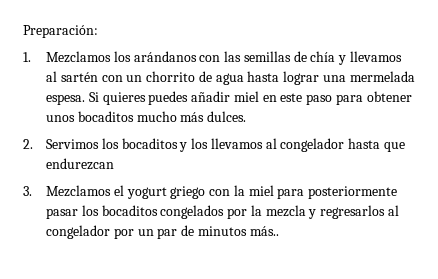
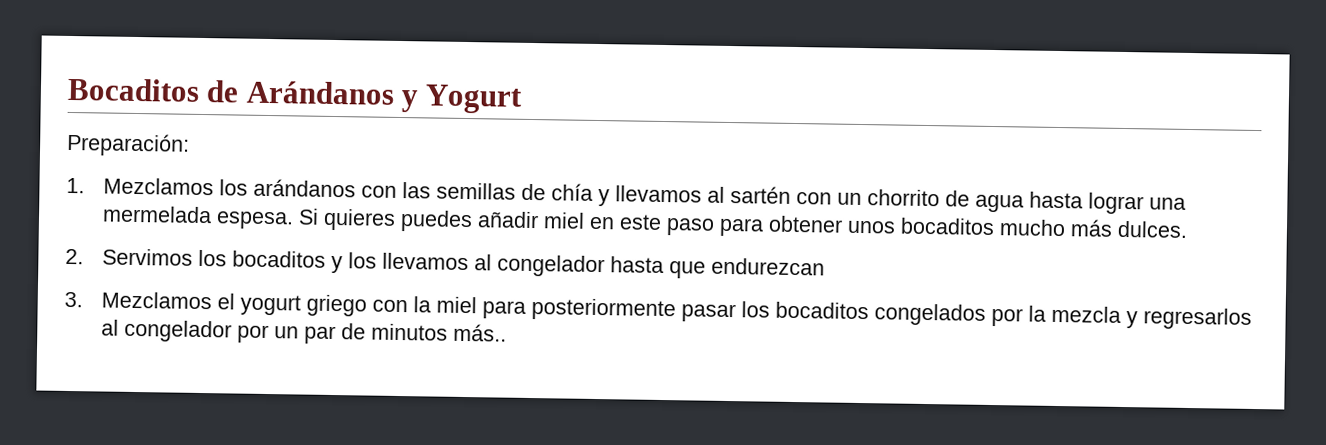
+ Bocaditos de Arándanos y Yogurt

